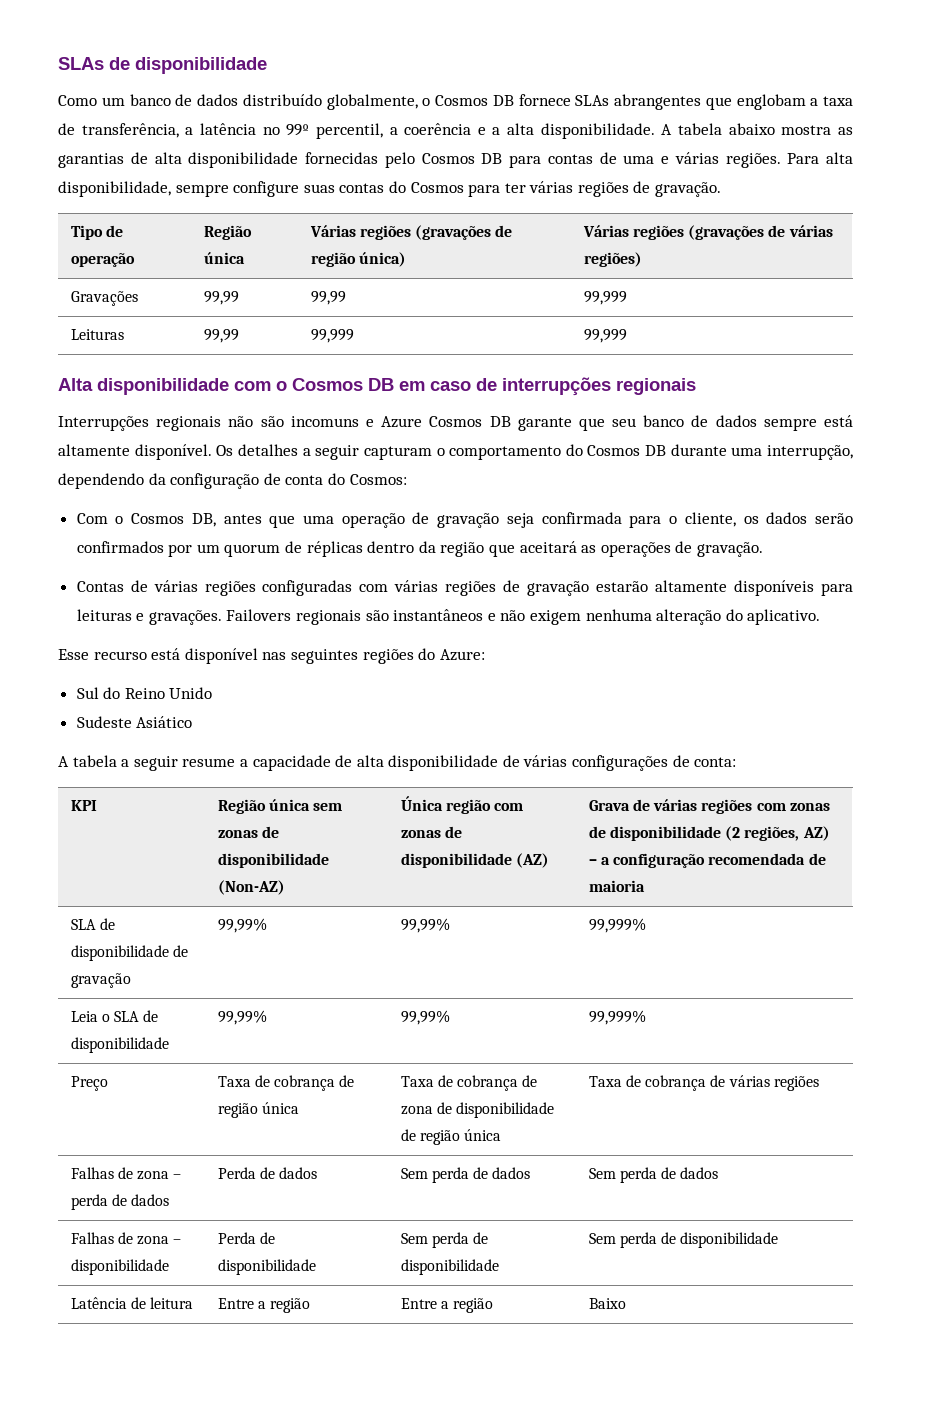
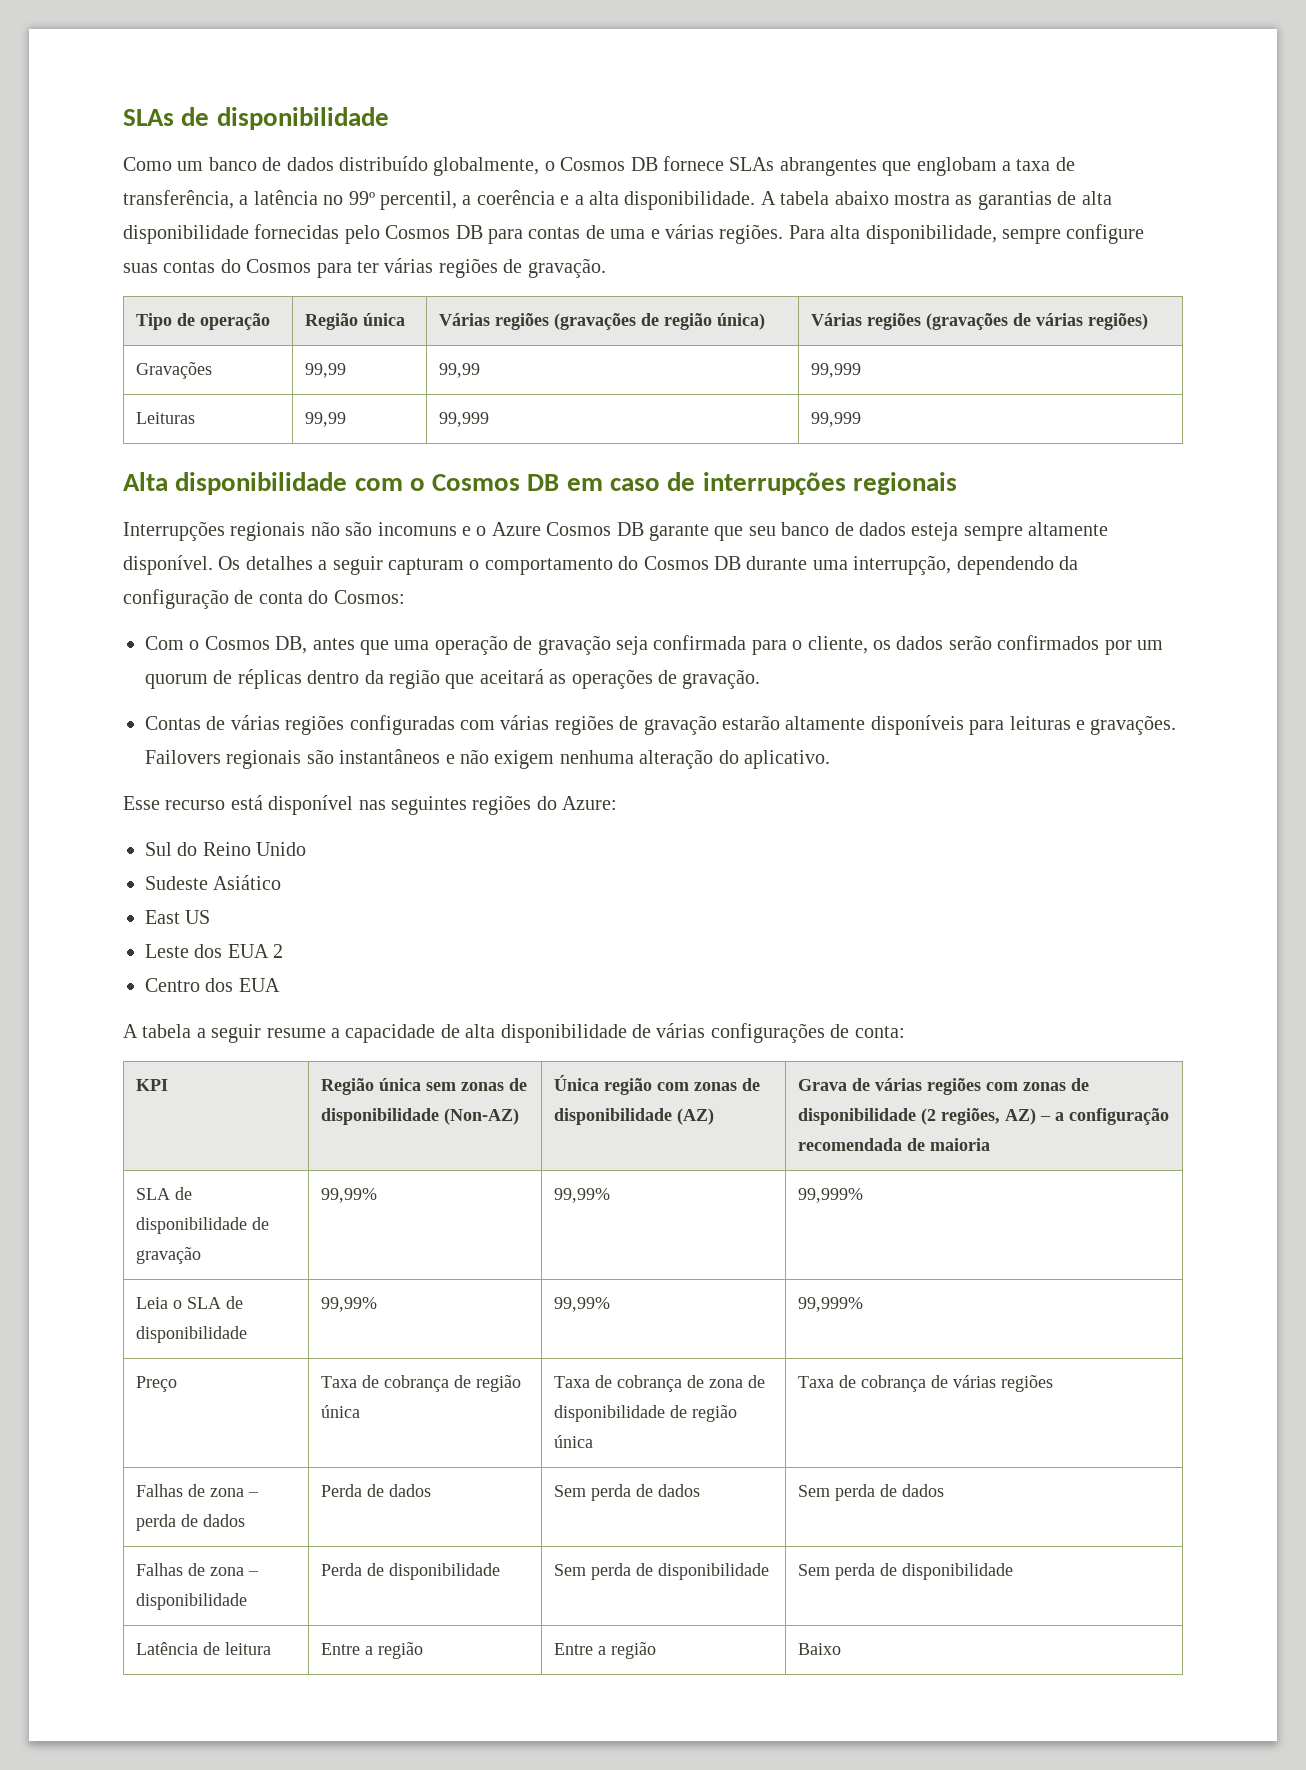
- Interrupções regionais não são incomuns e Azure Cosmos DB garante que seu banco de dados sempre está altamente disponível.
+ Interrupções regionais não são incomuns e o Azure Cosmos DB garante que seu banco de dados esteja sempre altamente disponível.
+ East US
+ Leste dos EUA 2
+ Centro dos EUA

